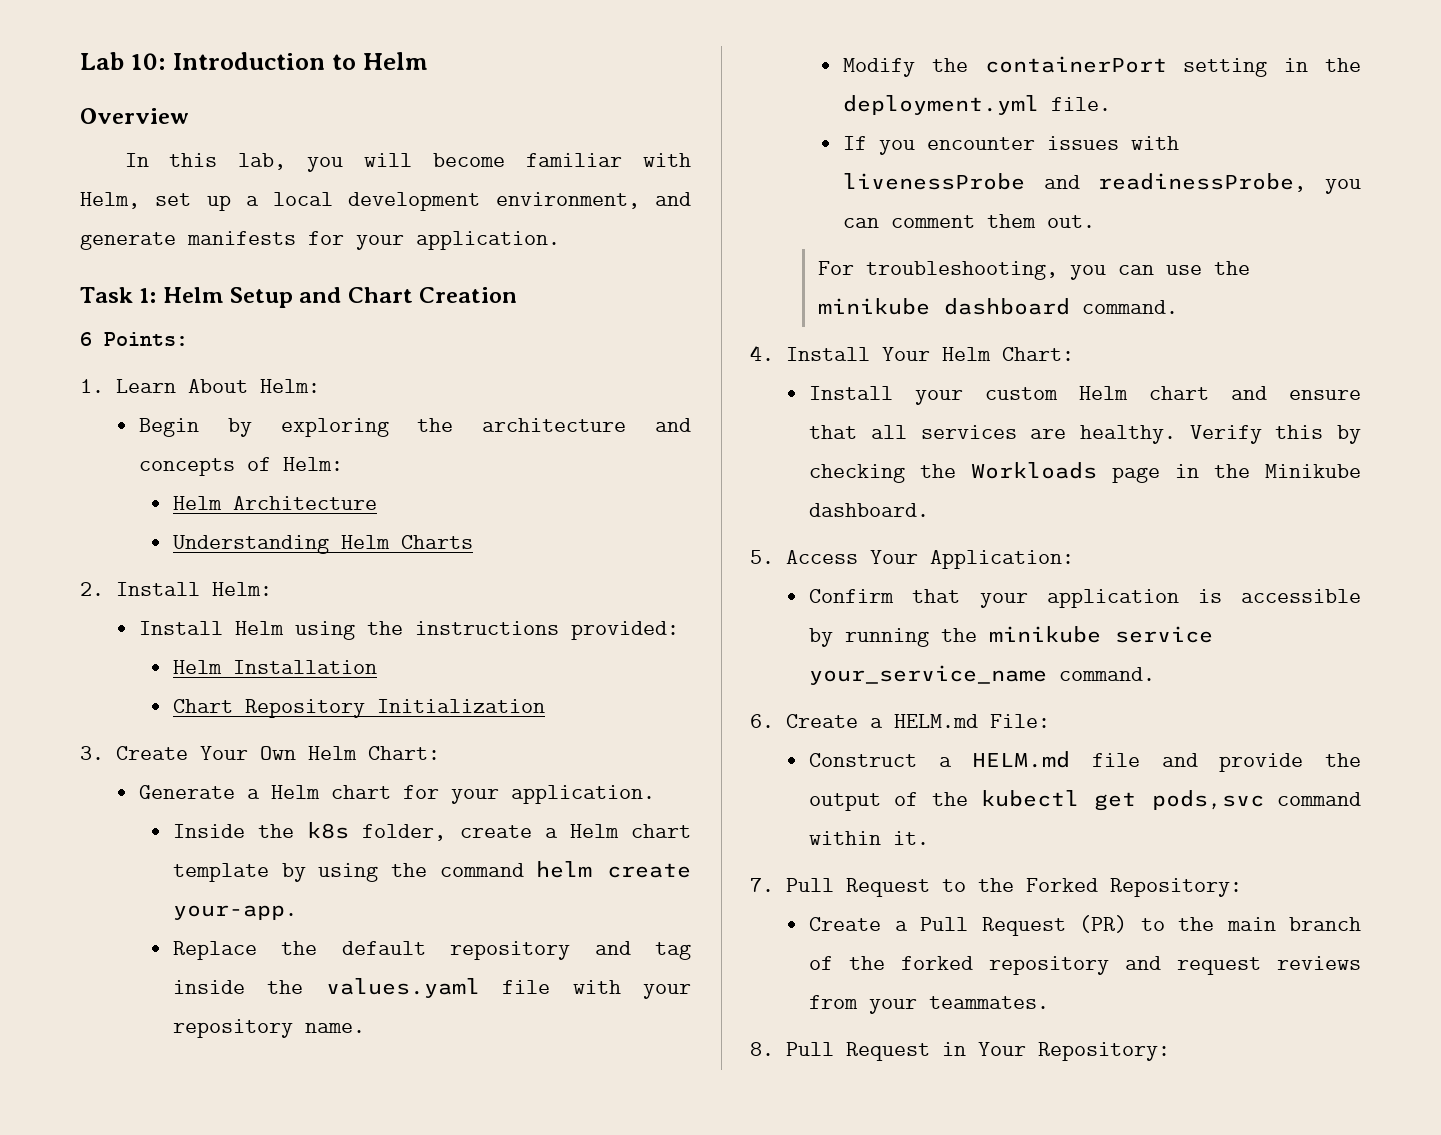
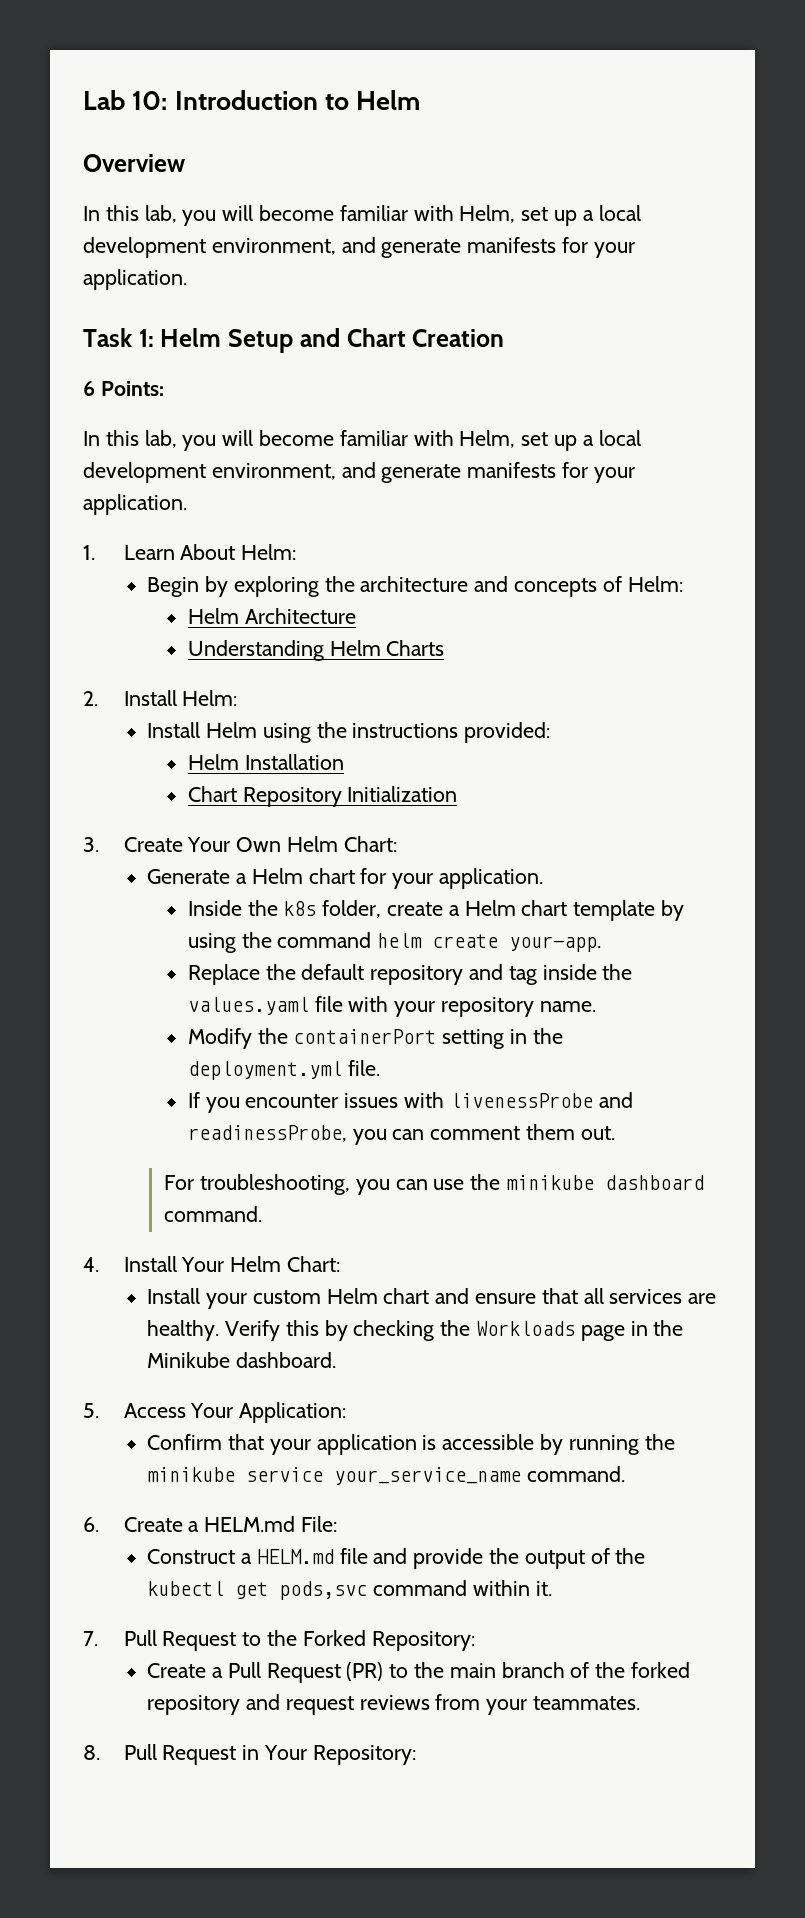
  6 Points:
+ In this lab, you will become familiar with Helm, set up a local development environment, and generate manifests for your application.

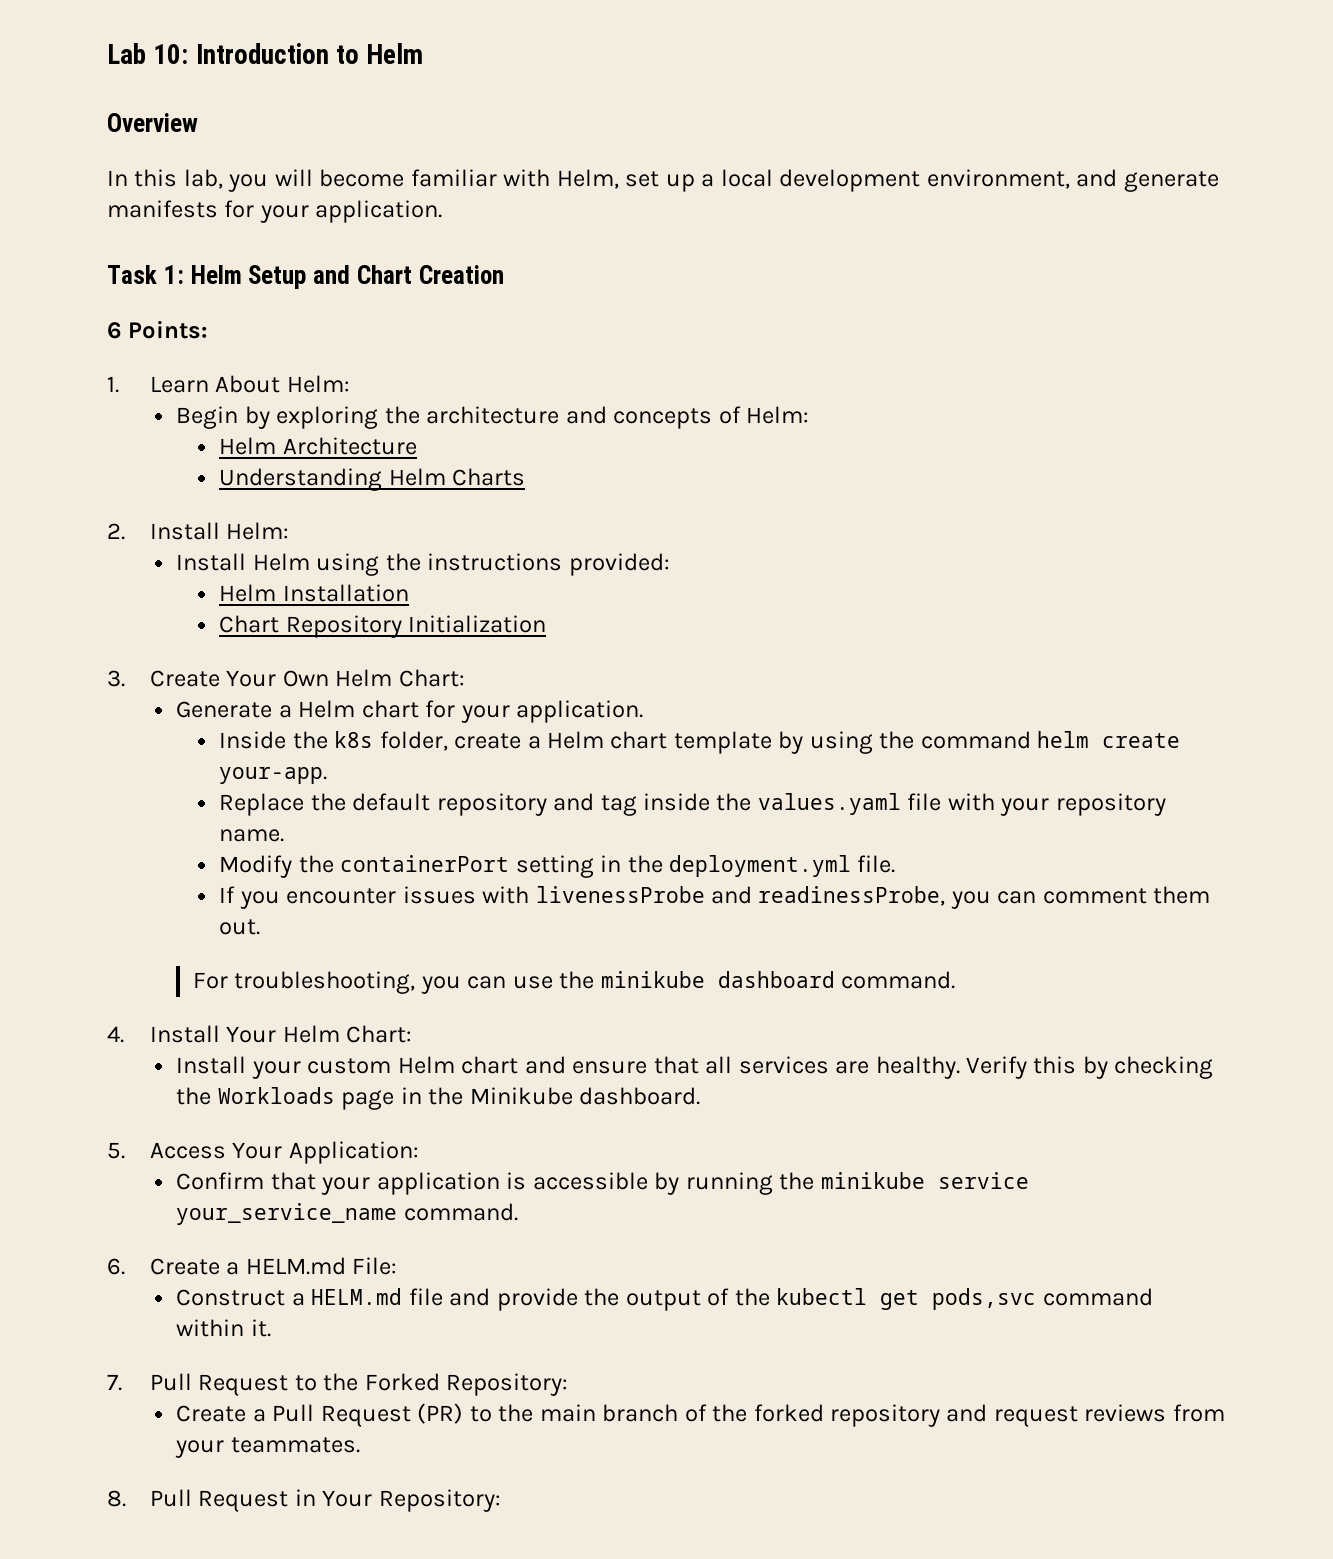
  6 Points:
- In this lab, you will become familiar with Helm, set up a local development environment, and generate manifests for your application.

